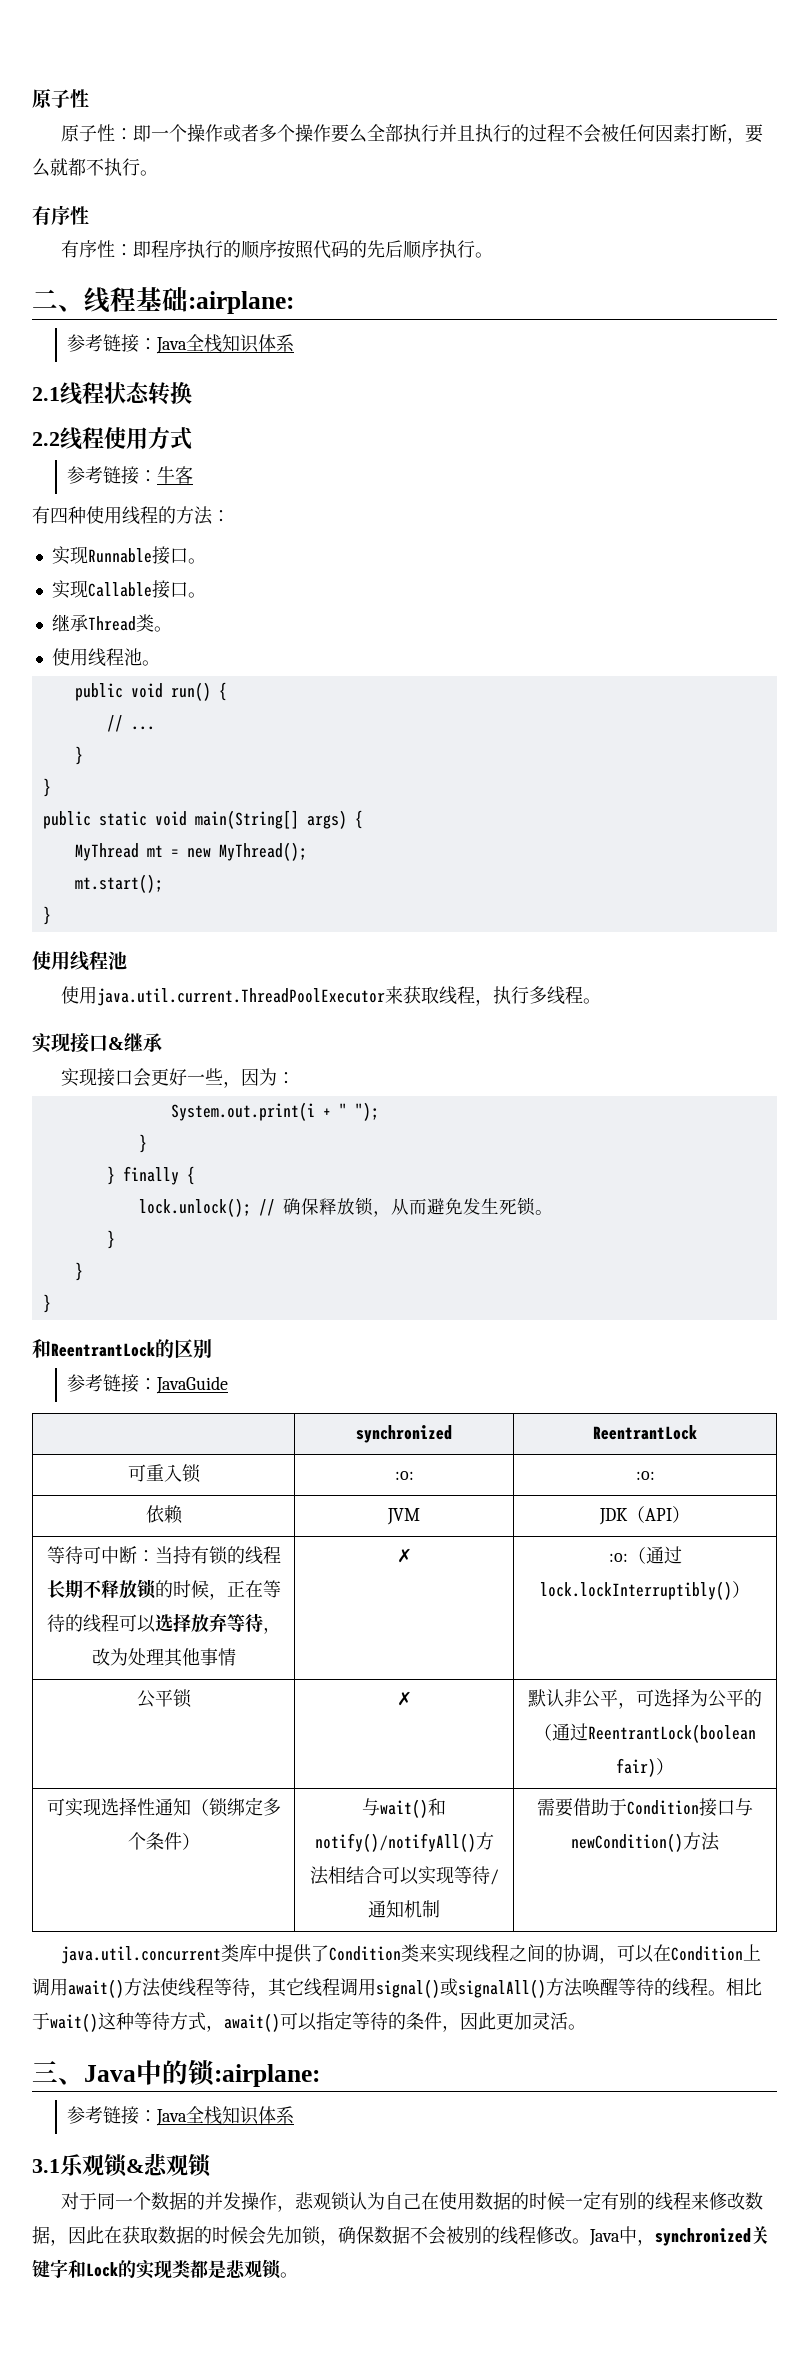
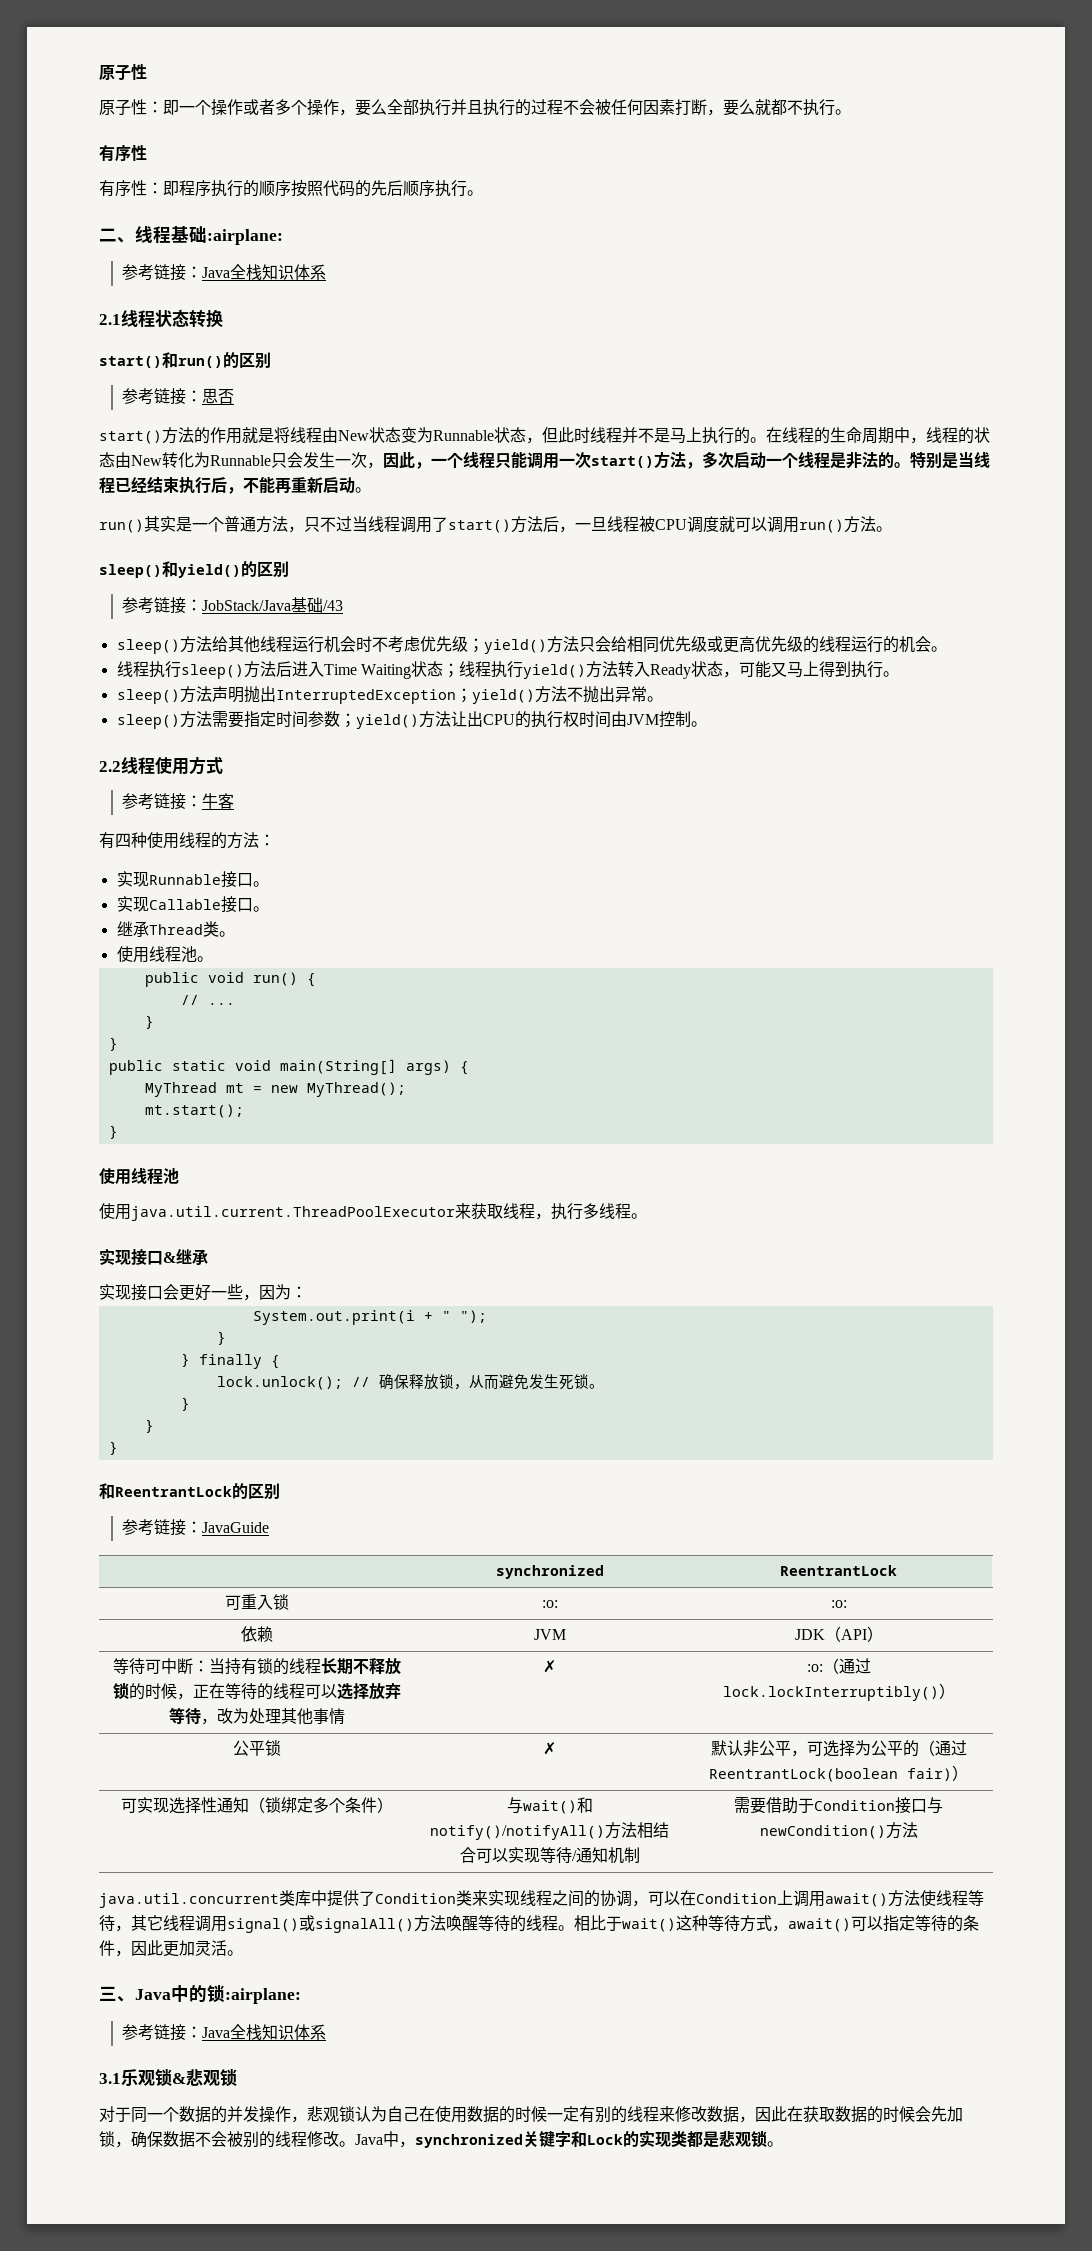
- 原子性：即一个操作或者多个操作要么全部执行并且执行的过程不会被任何因素打断，要么就都不执行。
+ 原子性：即一个操作或者多个操作，要么全部执行并且执行的过程不会被任何因素打断，要么就都不执行。
+ start()和run()的区别
+ 参考链接：思否
+ start()方法的作用就是将线程由New状态变为Runnable状态，但此时线程并不是马上执行的。在线程的生命周期中，线程的状态由New转化为Runnable只会发生一次，因此，一个线程只能调用一次start()方法，多次启动一个线程是非法的。特别是当线程已经结束执行后，不能再重新启动。
+ run()其实是一个普通方法，只不过当线程调用了start()方法后，一旦线程被CPU调度就可以调用run()方法。
+ sleep()和yield()的区别
+ 参考链接：JobStack/Java基础/43
+ sleep()方法给其他线程运行机会时不考虑优先级；yield()方法只会给相同优先级或更高优先级的线程运行的机会。
+ 线程执行sleep()方法后进入Time Waiting状态；线程执行yield()方法转入Ready状态，可能又马上得到执行。
+ sleep()方法声明抛出InterruptedException；yield()方法不抛出异常。
+ sleep()方法需要指定时间参数；yield()方法让出CPU的执行权时间由JVM控制。

